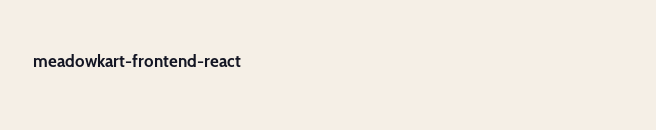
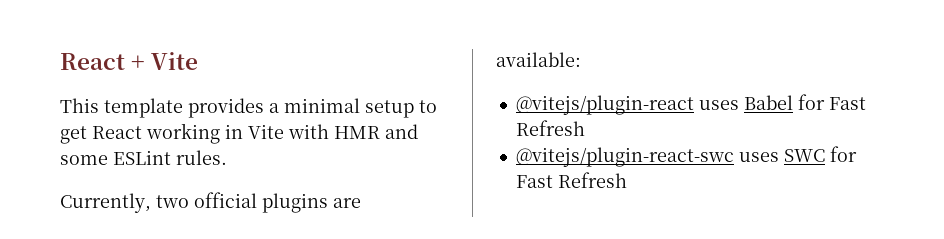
- meadowkart-frontend-react
+ React + Vite
+ This template provides a minimal setup to get React working in Vite with HMR and some ESLint rules.
+ Currently, two official plugins are available:
+ @vitejs/plugin-react uses Babel for Fast Refresh
+ @vitejs/plugin-react-swc uses SWC for Fast Refresh

